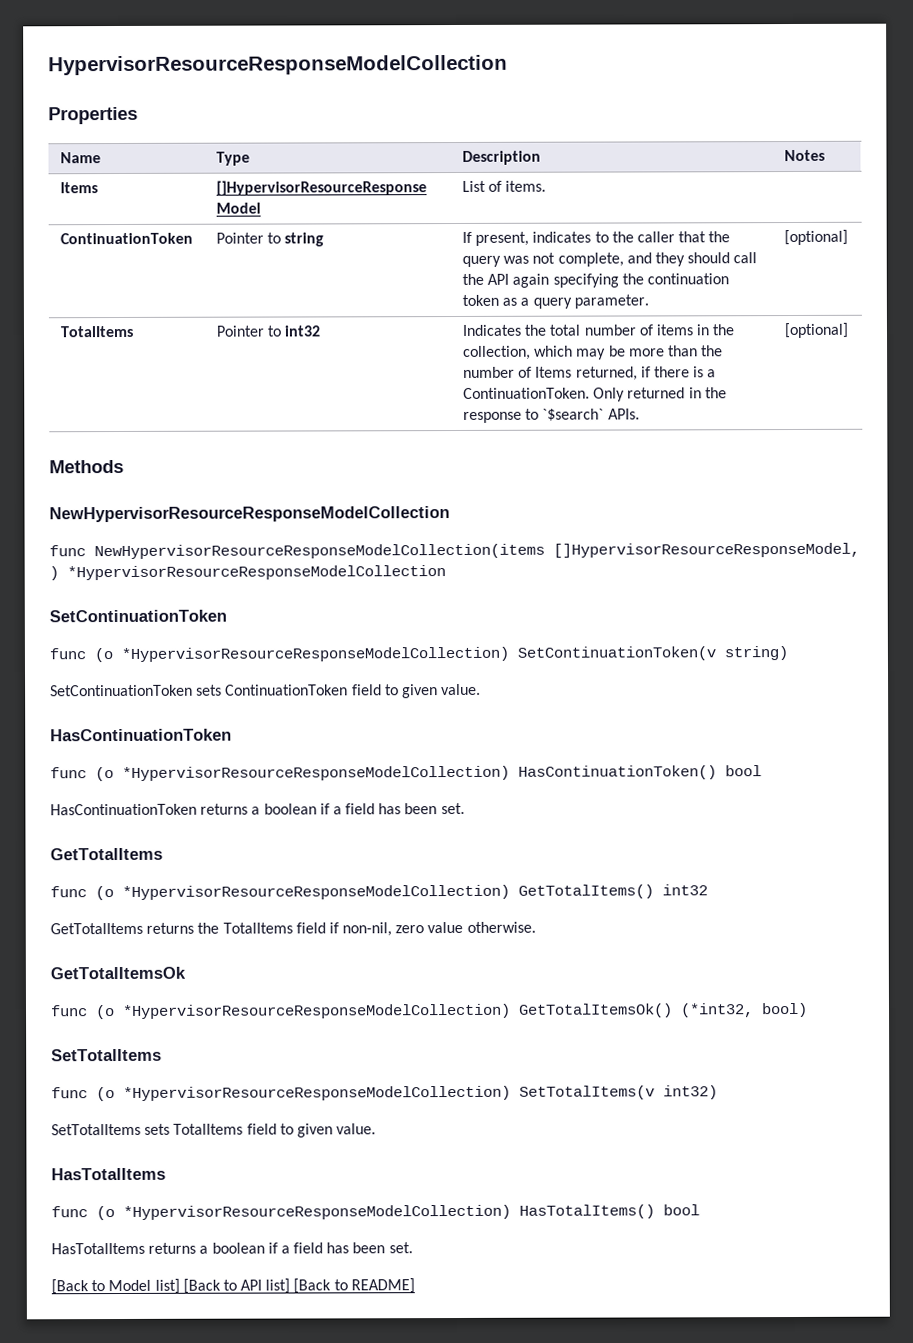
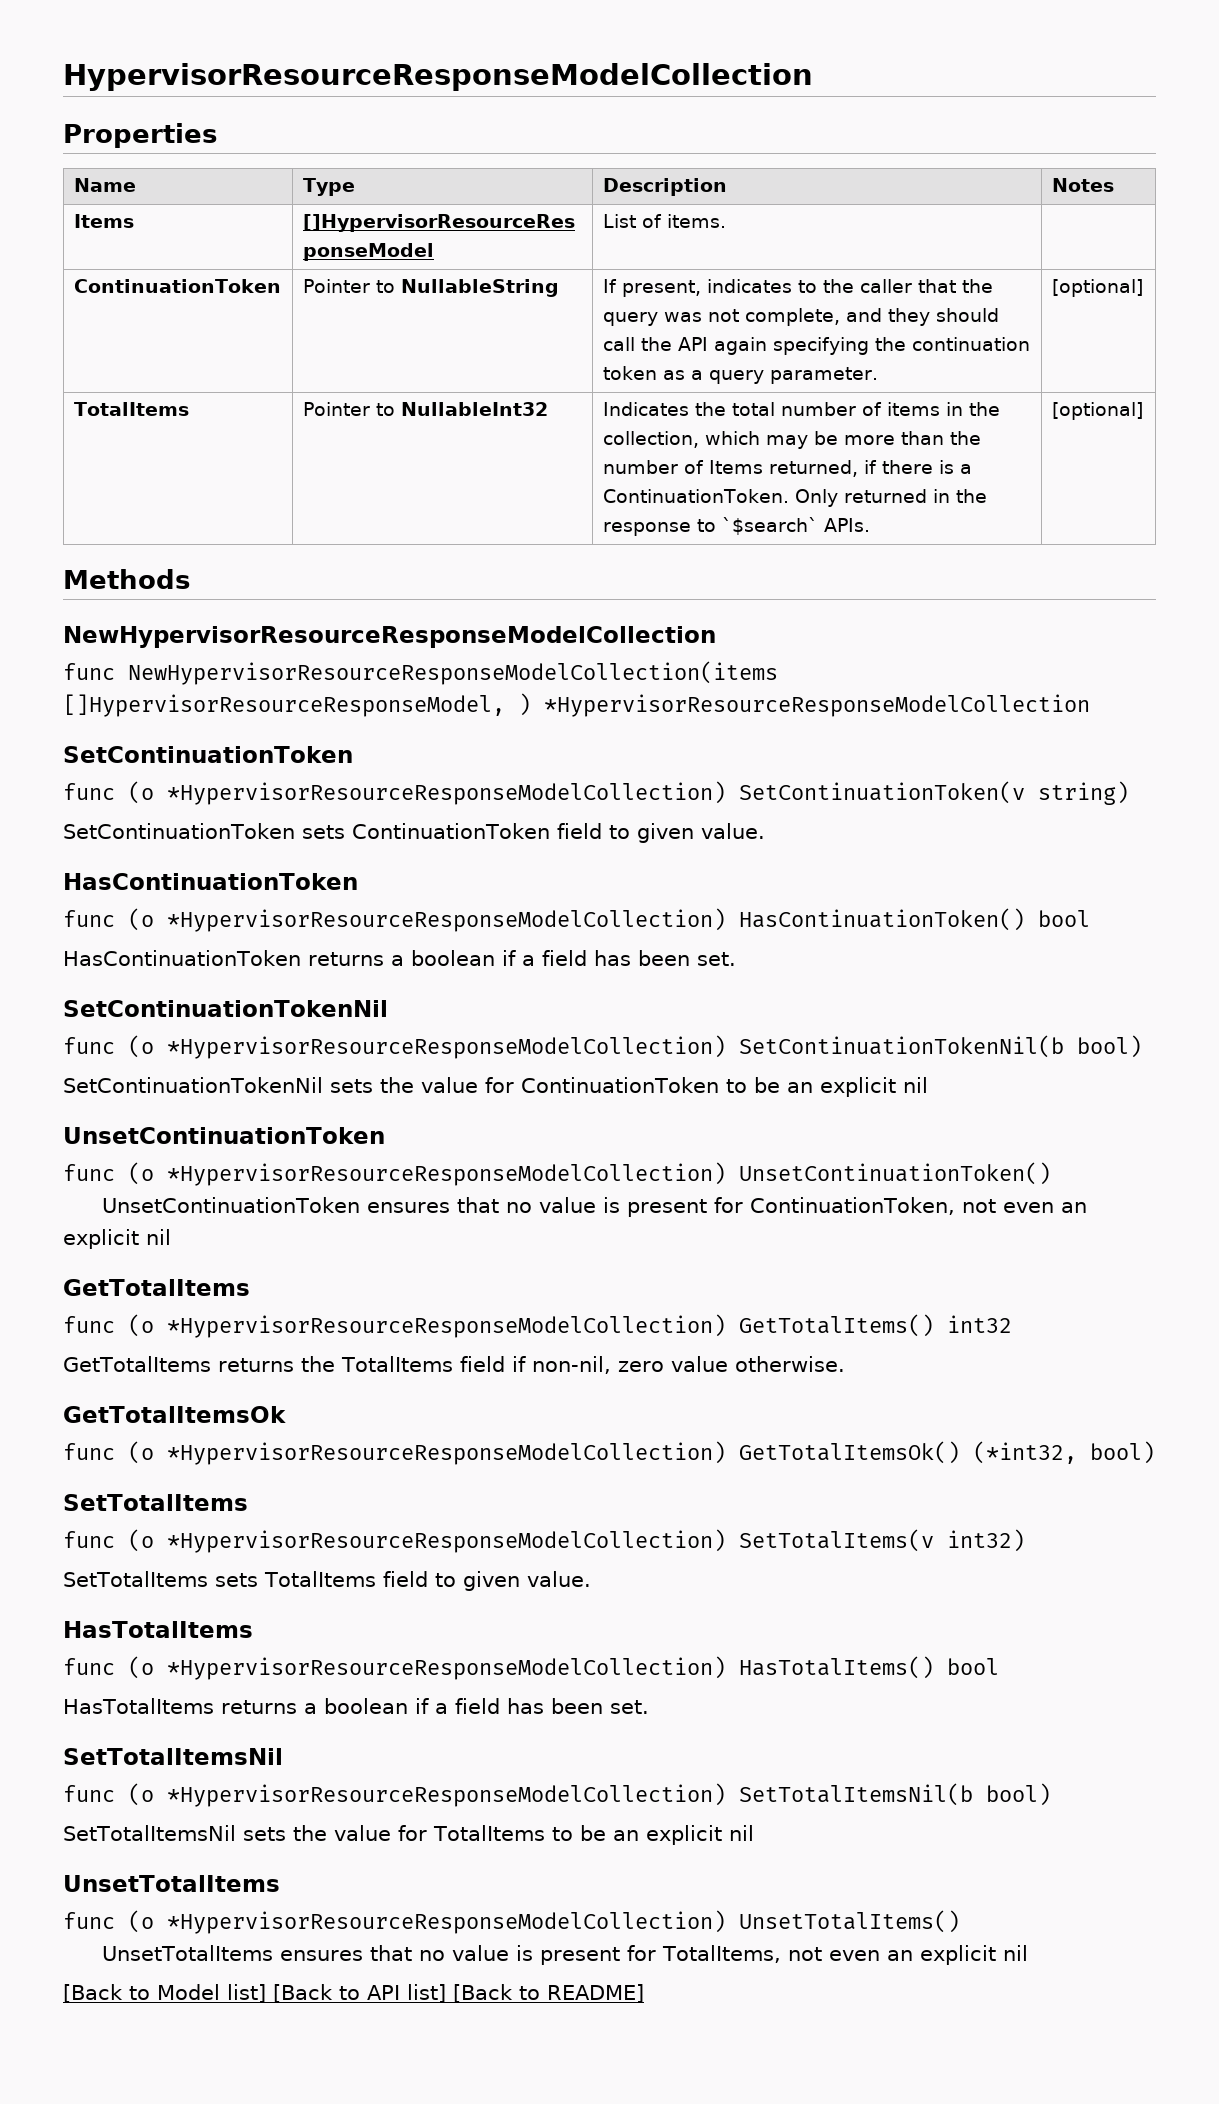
- ContinuationToken | Pointer to string | If present, indicates to the caller that the query was not complete, and they should call the API again specifying the continuation token as a query parameter. | [optional]
+ ContinuationToken | Pointer to NullableString | If present, indicates to the caller that the query was not complete, and they should call the API again specifying the continuation token as a query parameter. | [optional]
- TotalItems | Pointer to int32 | Indicates the total number of items in the collection, which may be more than the number of Items returned, if there is a ContinuationToken. Only returned in the response to `$search` APIs. | [optional]
+ TotalItems | Pointer to NullableInt32 | Indicates the total number of items in the collection, which may be more than the number of Items returned, if there is a ContinuationToken. Only returned in the response to `$search` APIs. | [optional]
  HasContinuationToken returns a boolean if a field has been set.
+ SetContinuationTokenNil
+ func (o *HypervisorResourceResponseModelCollection) SetContinuationTokenNil(b bool)
+ SetContinuationTokenNil sets the value for ContinuationToken to be an explicit nil
+ UnsetContinuationToken
+ func (o *HypervisorResourceResponseModelCollection) UnsetContinuationToken()
+ UnsetContinuationToken ensures that no value is present for ContinuationToken, not even an explicit nil
  HasTotalItems returns a boolean if a field has been set.
+ SetTotalItemsNil
+ func (o *HypervisorResourceResponseModelCollection) SetTotalItemsNil(b bool)
+ SetTotalItemsNil sets the value for TotalItems to be an explicit nil
+ UnsetTotalItems
+ func (o *HypervisorResourceResponseModelCollection) UnsetTotalItems()
+ UnsetTotalItems ensures that no value is present for TotalItems, not even an explicit nil

